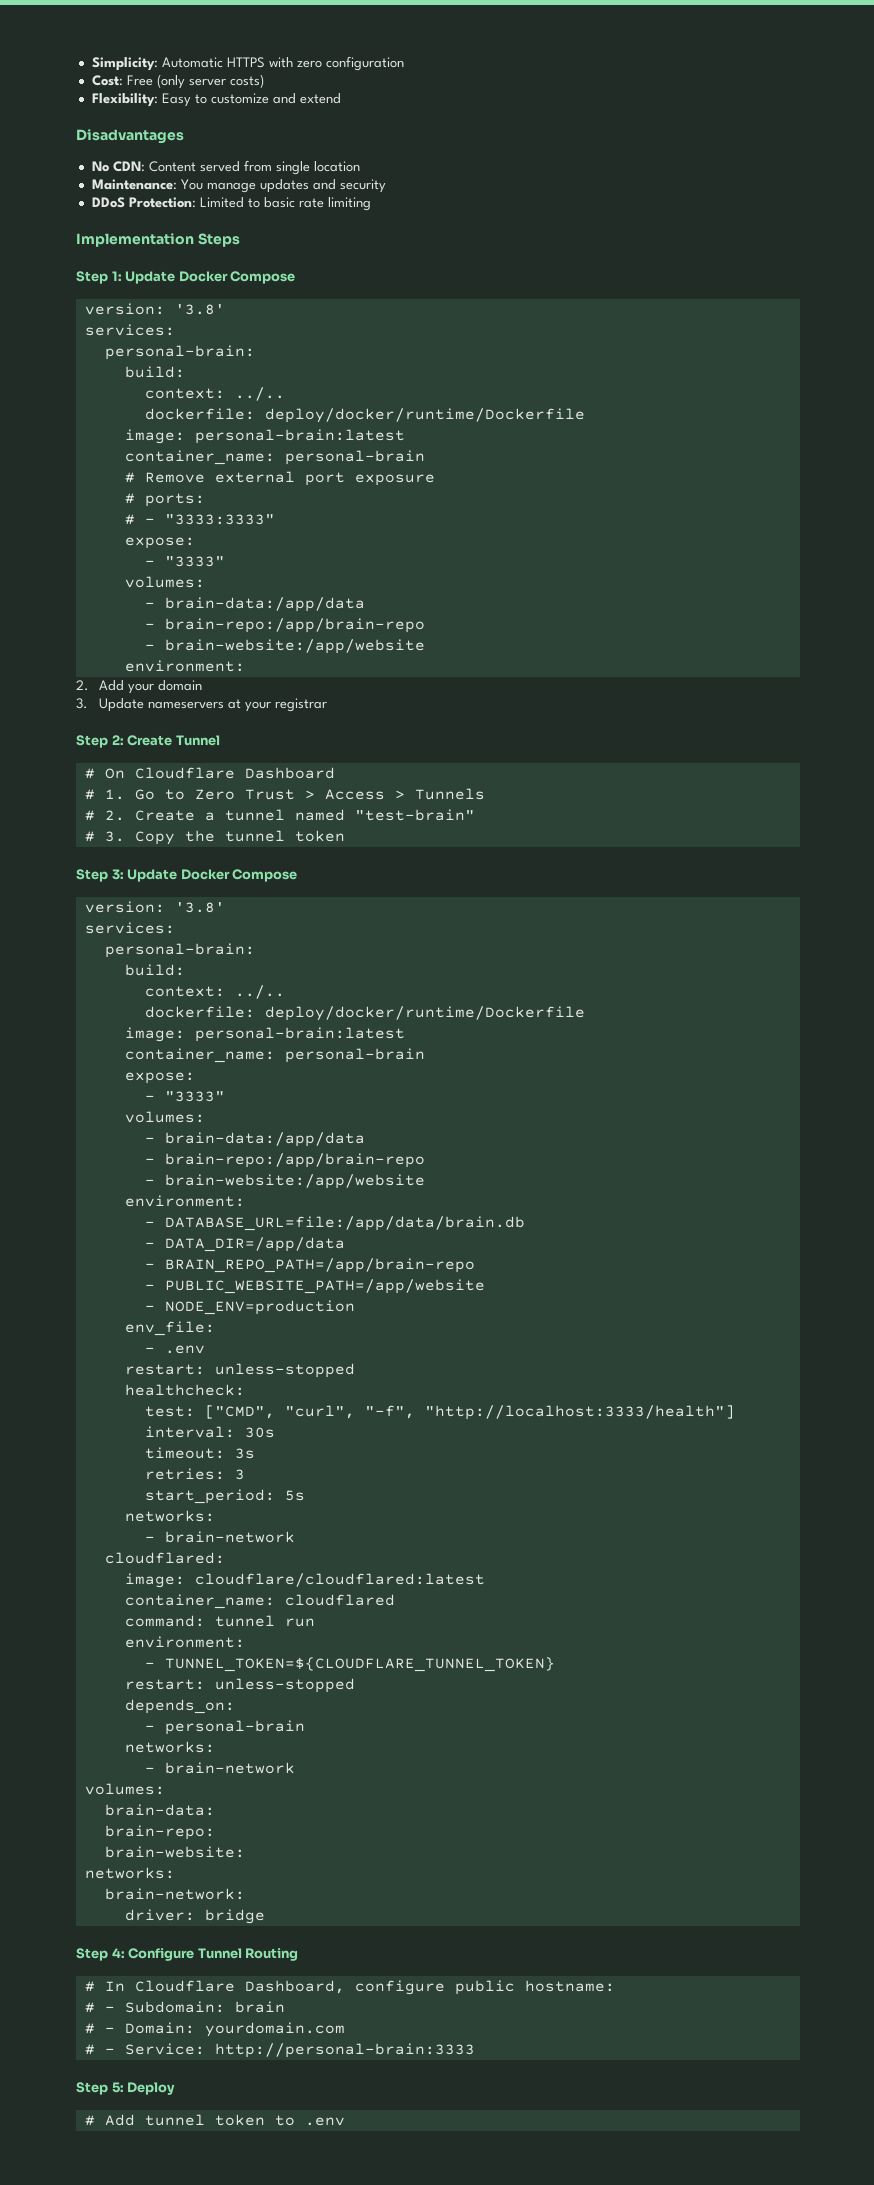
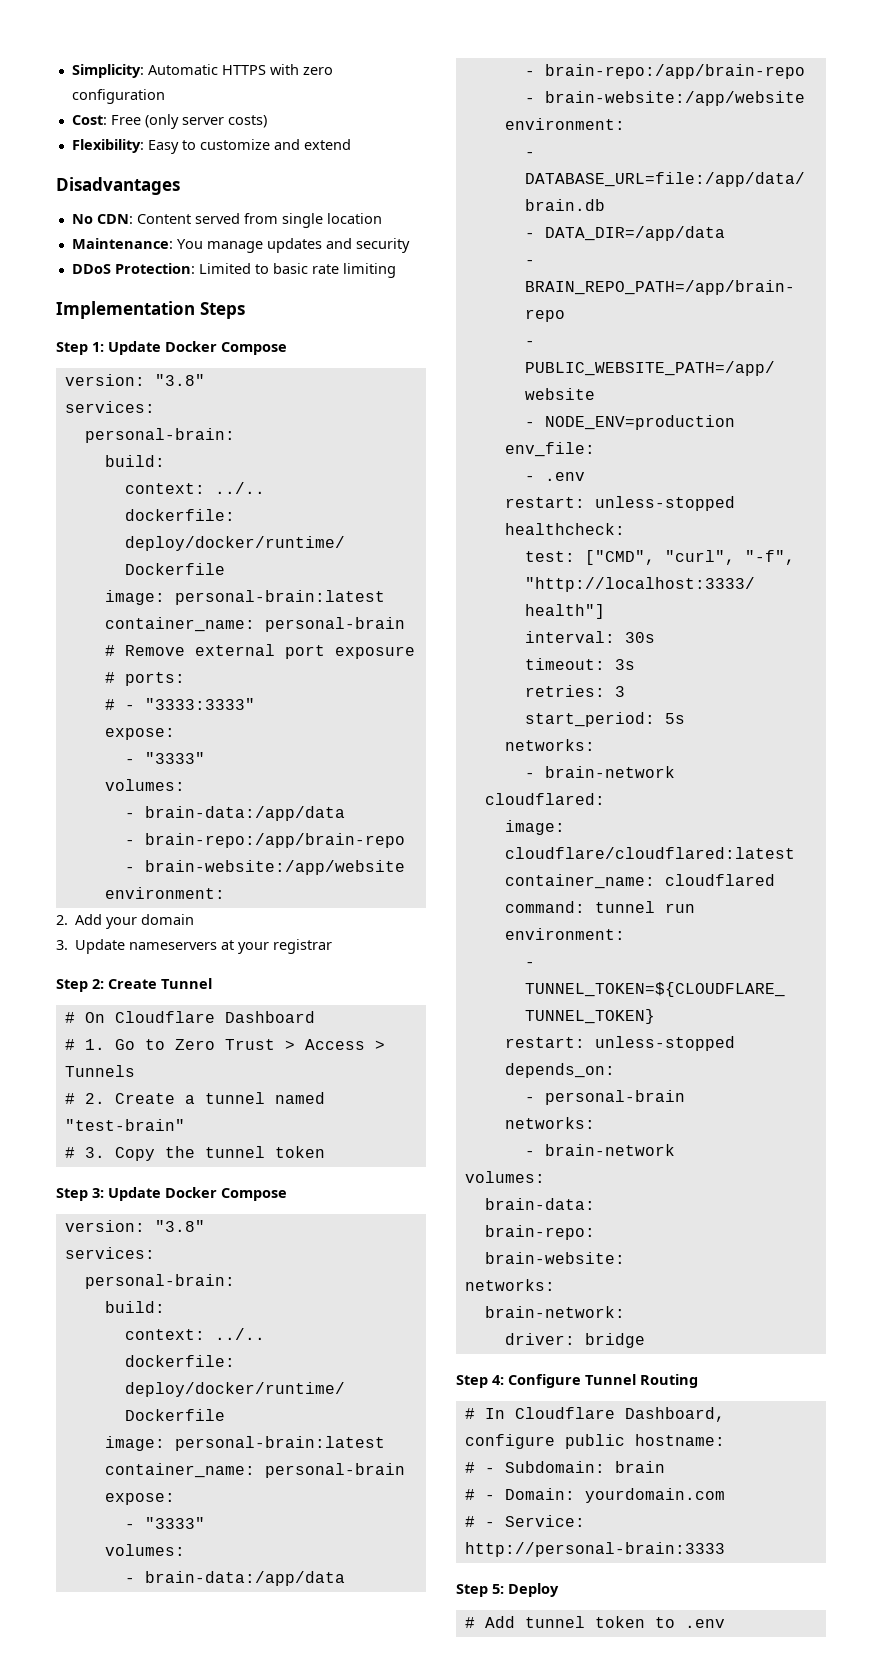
  Step 1: Update Docker Compose
- version: '3.8'
+ version: "3.8"
  Step 3: Update Docker Compose
- version: '3.8'
+ version: "3.8"

